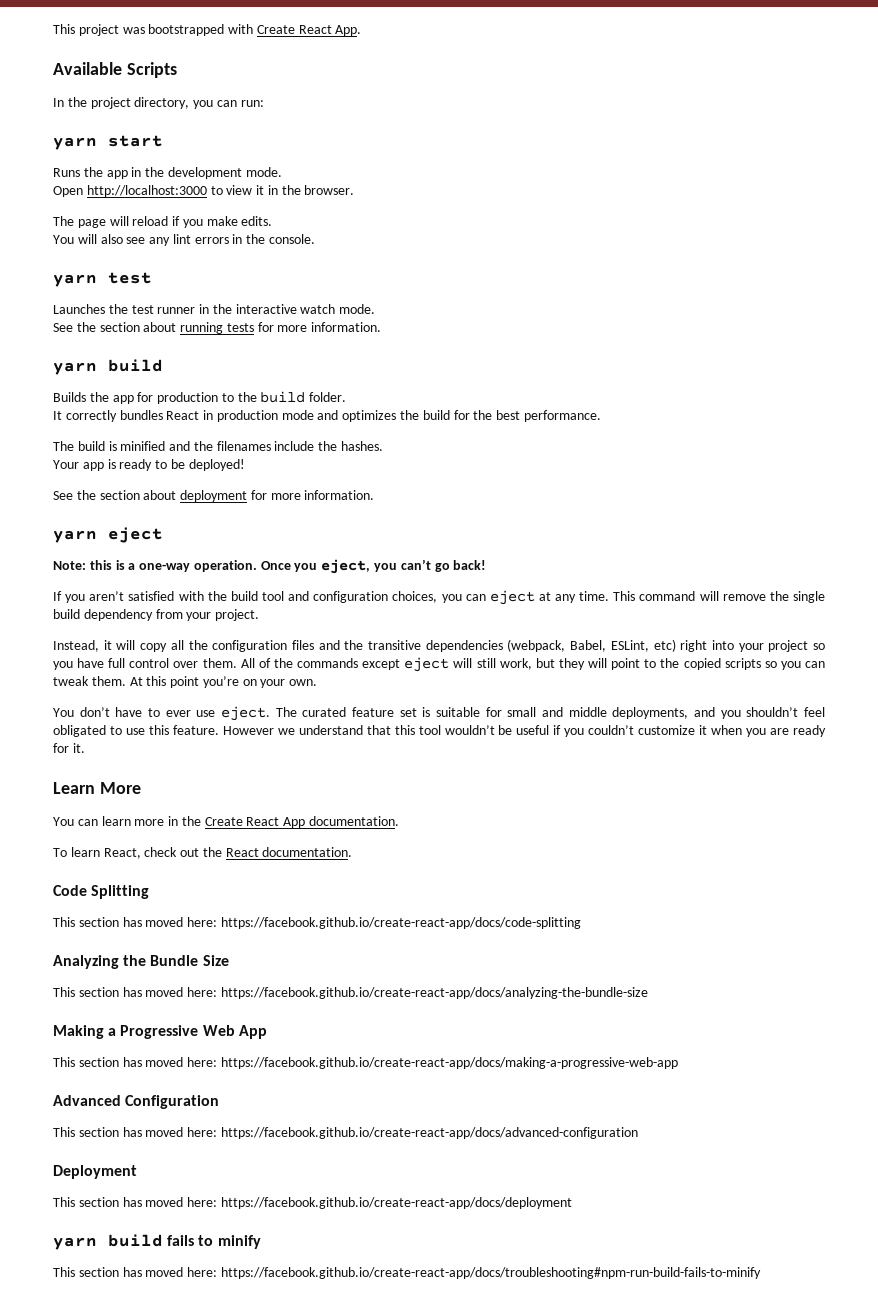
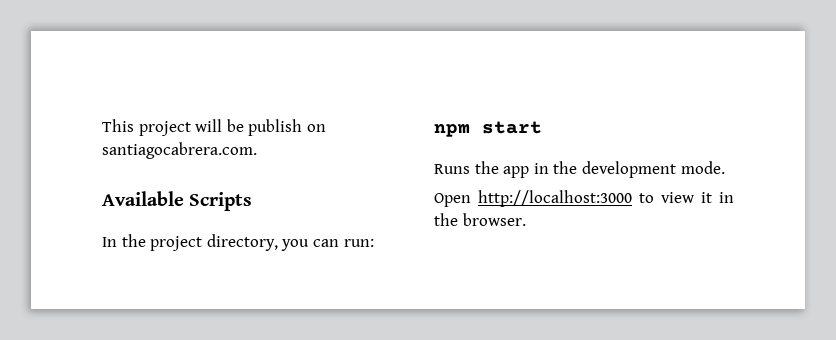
- This project was bootstrapped with Create React App.
+ This project will be publish on santiagocabrera.com.
- yarn start
+ npm start
- The page will reload if you make edits.
- You will also see any lint errors in the console.
- yarn test
- Launches the test runner in the interactive watch mode.
- See the section about running tests for more information.
- yarn build
- Builds the app for production to the build folder.
- It correctly bundles React in production mode and optimizes the build for the best performance.
- The build is minified and the filenames include the hashes.
- Your app is ready to be deployed!
- See the section about deployment for more information.
- yarn eject
- Note: this is a one-way operation. Once you eject, you can’t go back!
- If you aren’t satisfied with the build tool and configuration choices, you can eject at any time. This command will remove the single build dependency from your project.
- Instead, it will copy all the configuration files and the transitive dependencies (webpack, Babel, ESLint, etc) right into your project so you have full control over them. All of the commands except eject will still work, but they will point to the copied scripts so you can tweak them. At this point you’re on your own.
- You don’t have to ever use eject. The curated feature set is suitable for small and middle deployments, and you shouldn’t feel obligated to use this feature. However we understand that this tool wouldn’t be useful if you couldn’t customize it when you are ready for it.
- Learn More
- You can learn more in the Create React App documentation.
- To learn React, check out the React documentation.
- Code Splitting
- This section has moved here: https://facebook.github.io/create-react-app/docs/code-splitting
- Analyzing the Bundle Size
- This section has moved here: https://facebook.github.io/create-react-app/docs/analyzing-the-bundle-size
- Making a Progressive Web App
- This section has moved here: https://facebook.github.io/create-react-app/docs/making-a-progressive-web-app
- Advanced Configuration
- This section has moved here: https://facebook.github.io/create-react-app/docs/advanced-configuration
- Deployment
- This section has moved here: https://facebook.github.io/create-react-app/docs/deployment
- yarn build fails to minify
- This section has moved here: https://facebook.github.io/create-react-app/docs/troubleshooting#npm-run-build-fails-to-minify

